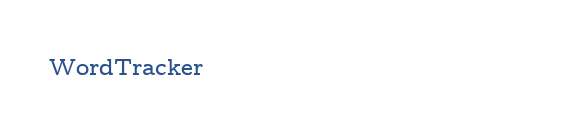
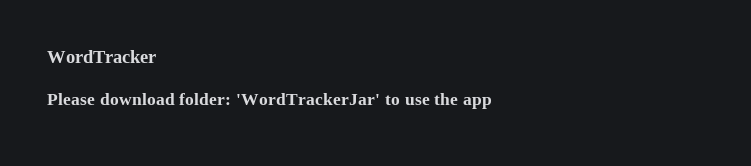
+ Please download folder: 'WordTrackerJar' to use the app

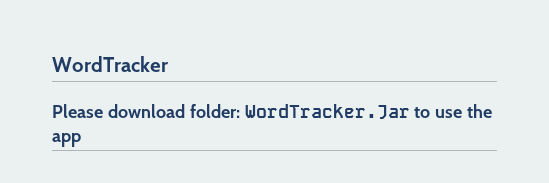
- Please download folder: 'WordTrackerJar' to use the app
+ Please download folder: WordTracker.Jar to use the app

